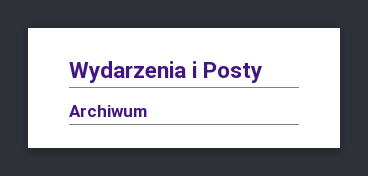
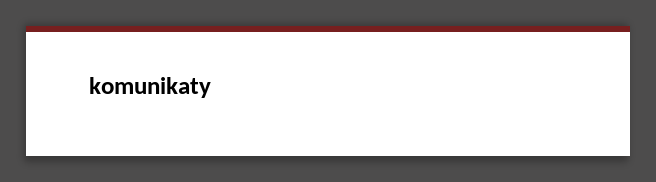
- Wydarzenia i Posty
- Archiwum
+ komunikaty

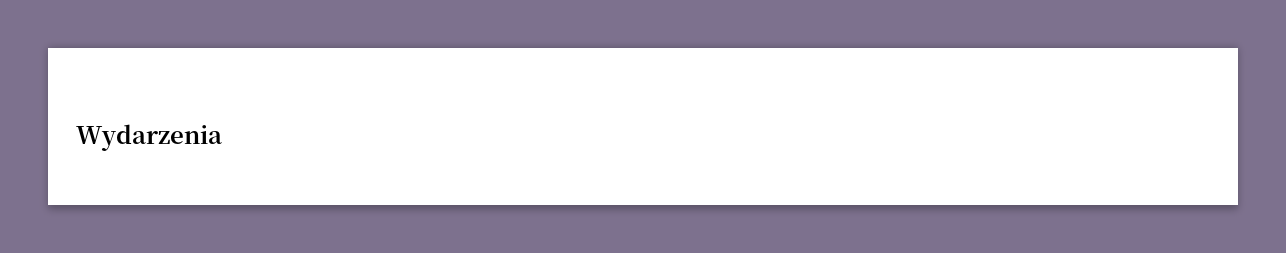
- komunikaty
+ Wydarzenia

